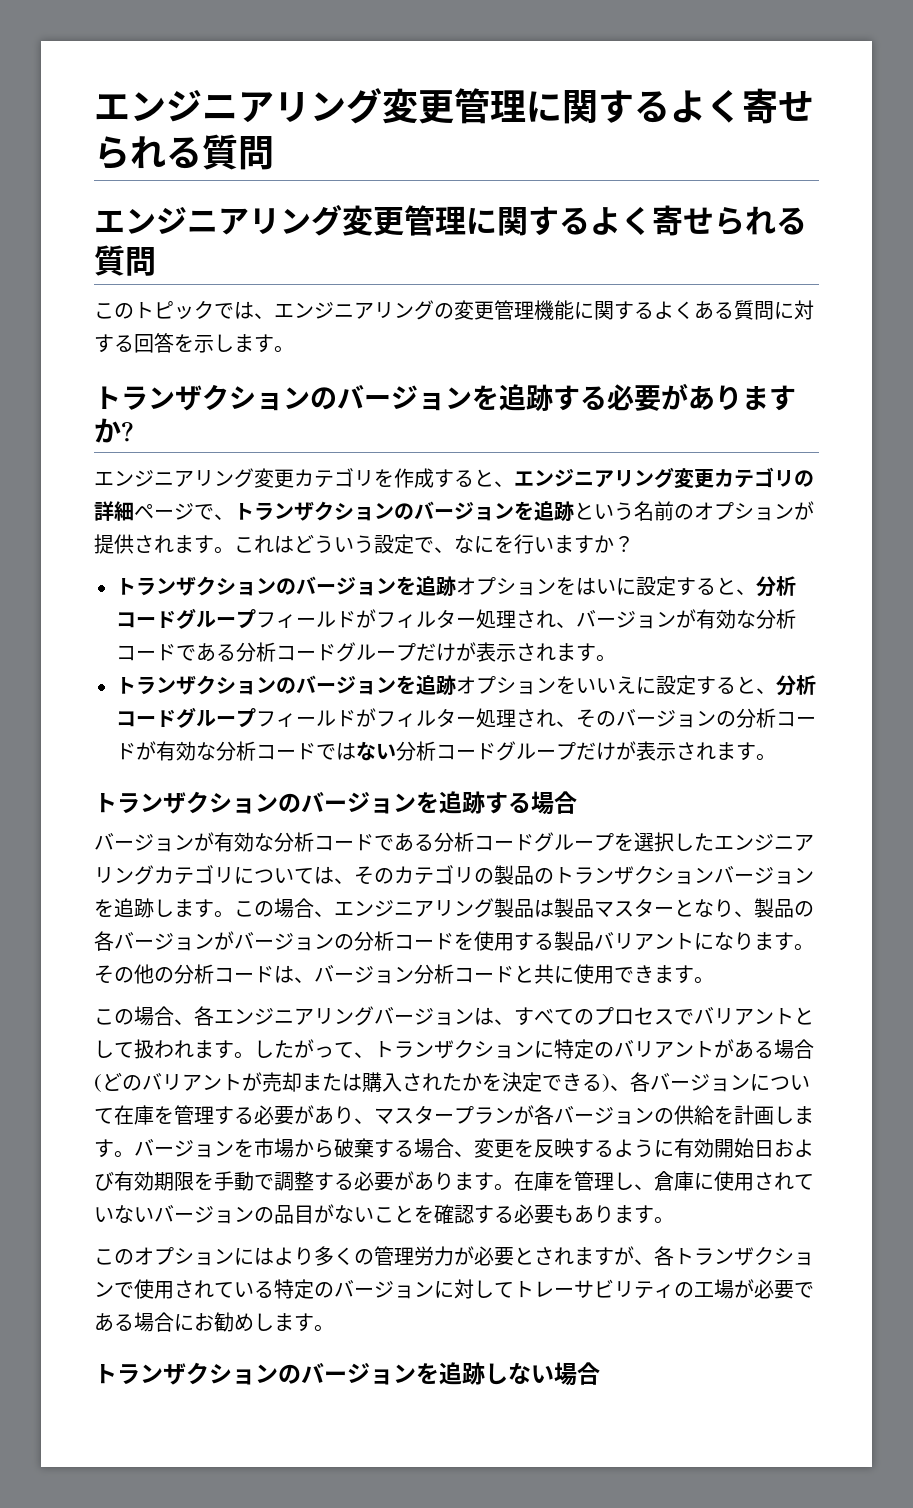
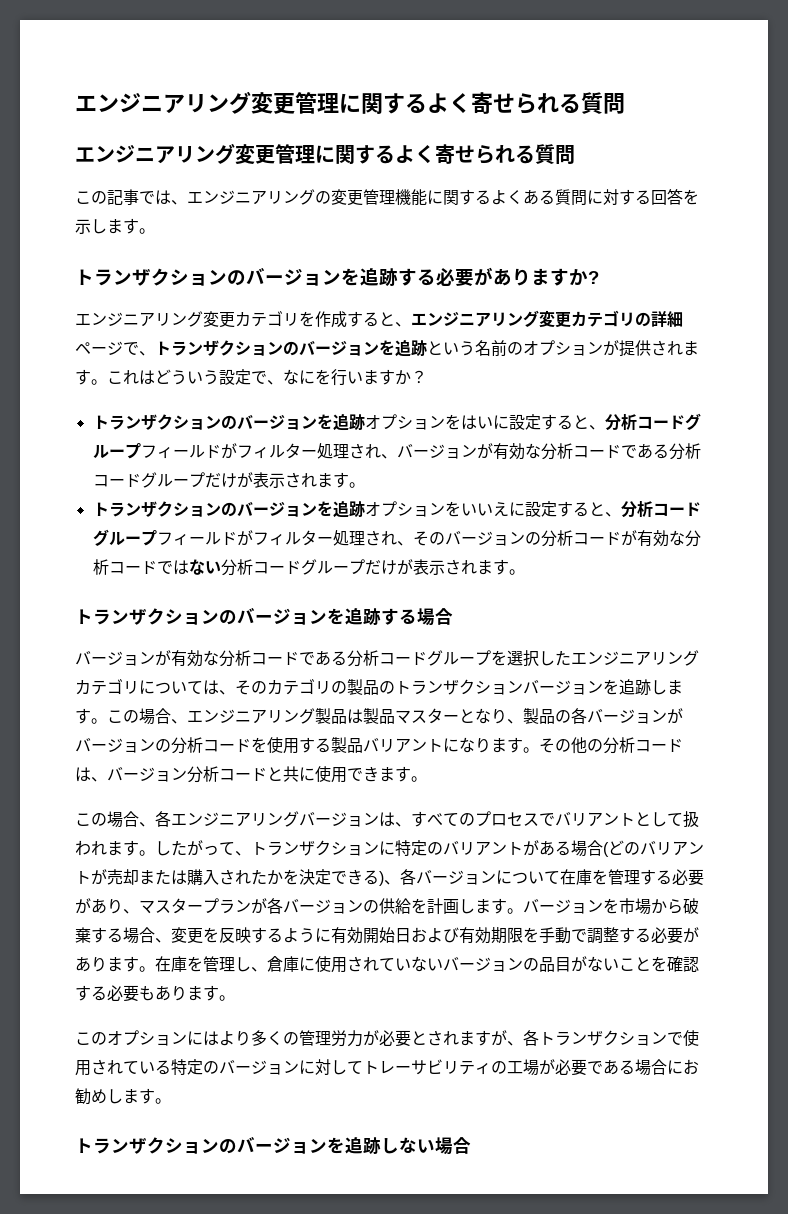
- このトピックでは、エンジニアリングの変更管理機能に関するよくある質問に対する回答を示します。
+ この記事では、エンジニアリングの変更管理機能に関するよくある質問に対する回答を示します。

